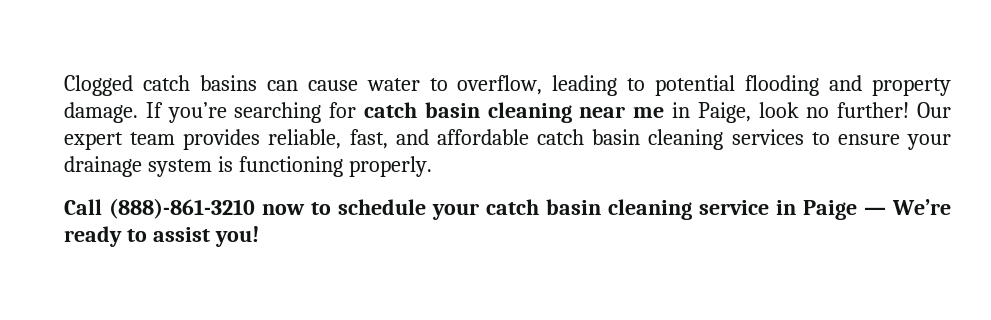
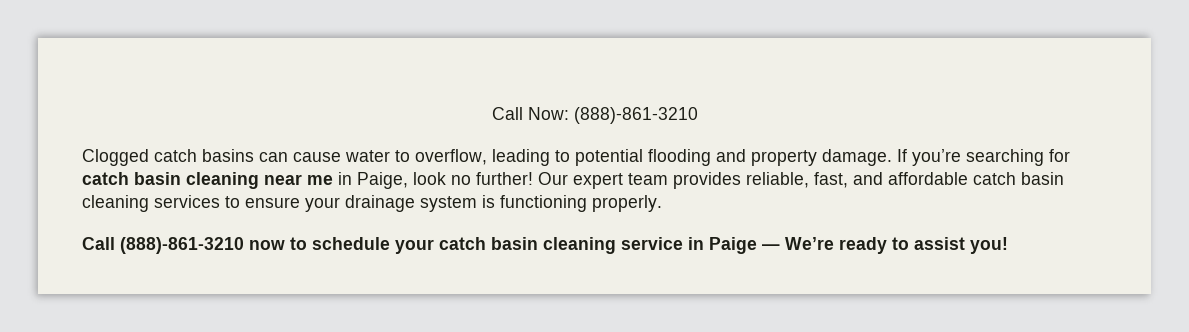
+ Call Now: (888)-861-3210

